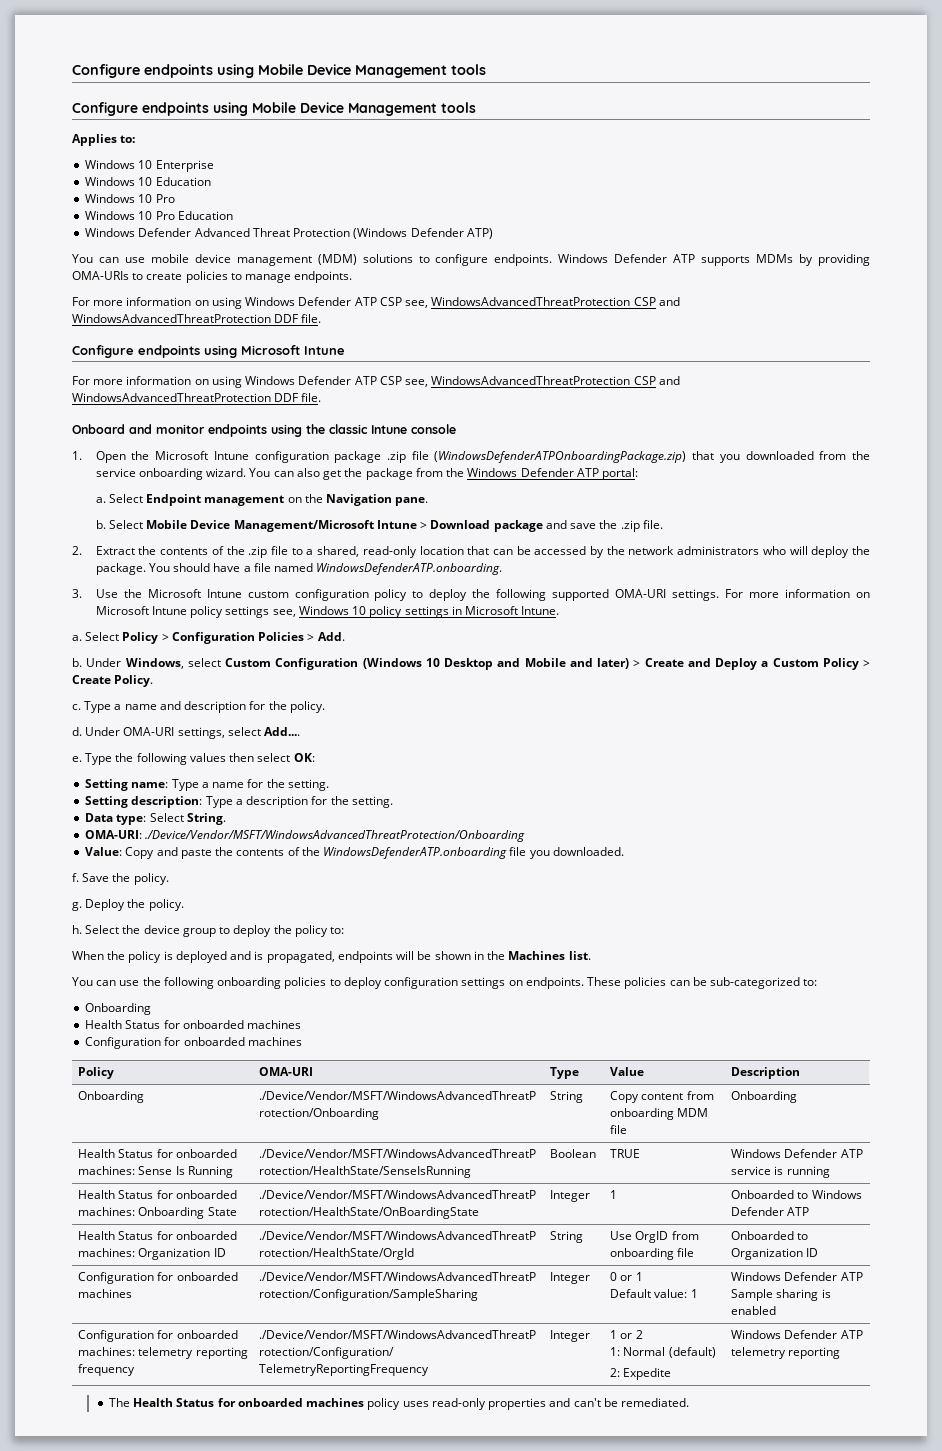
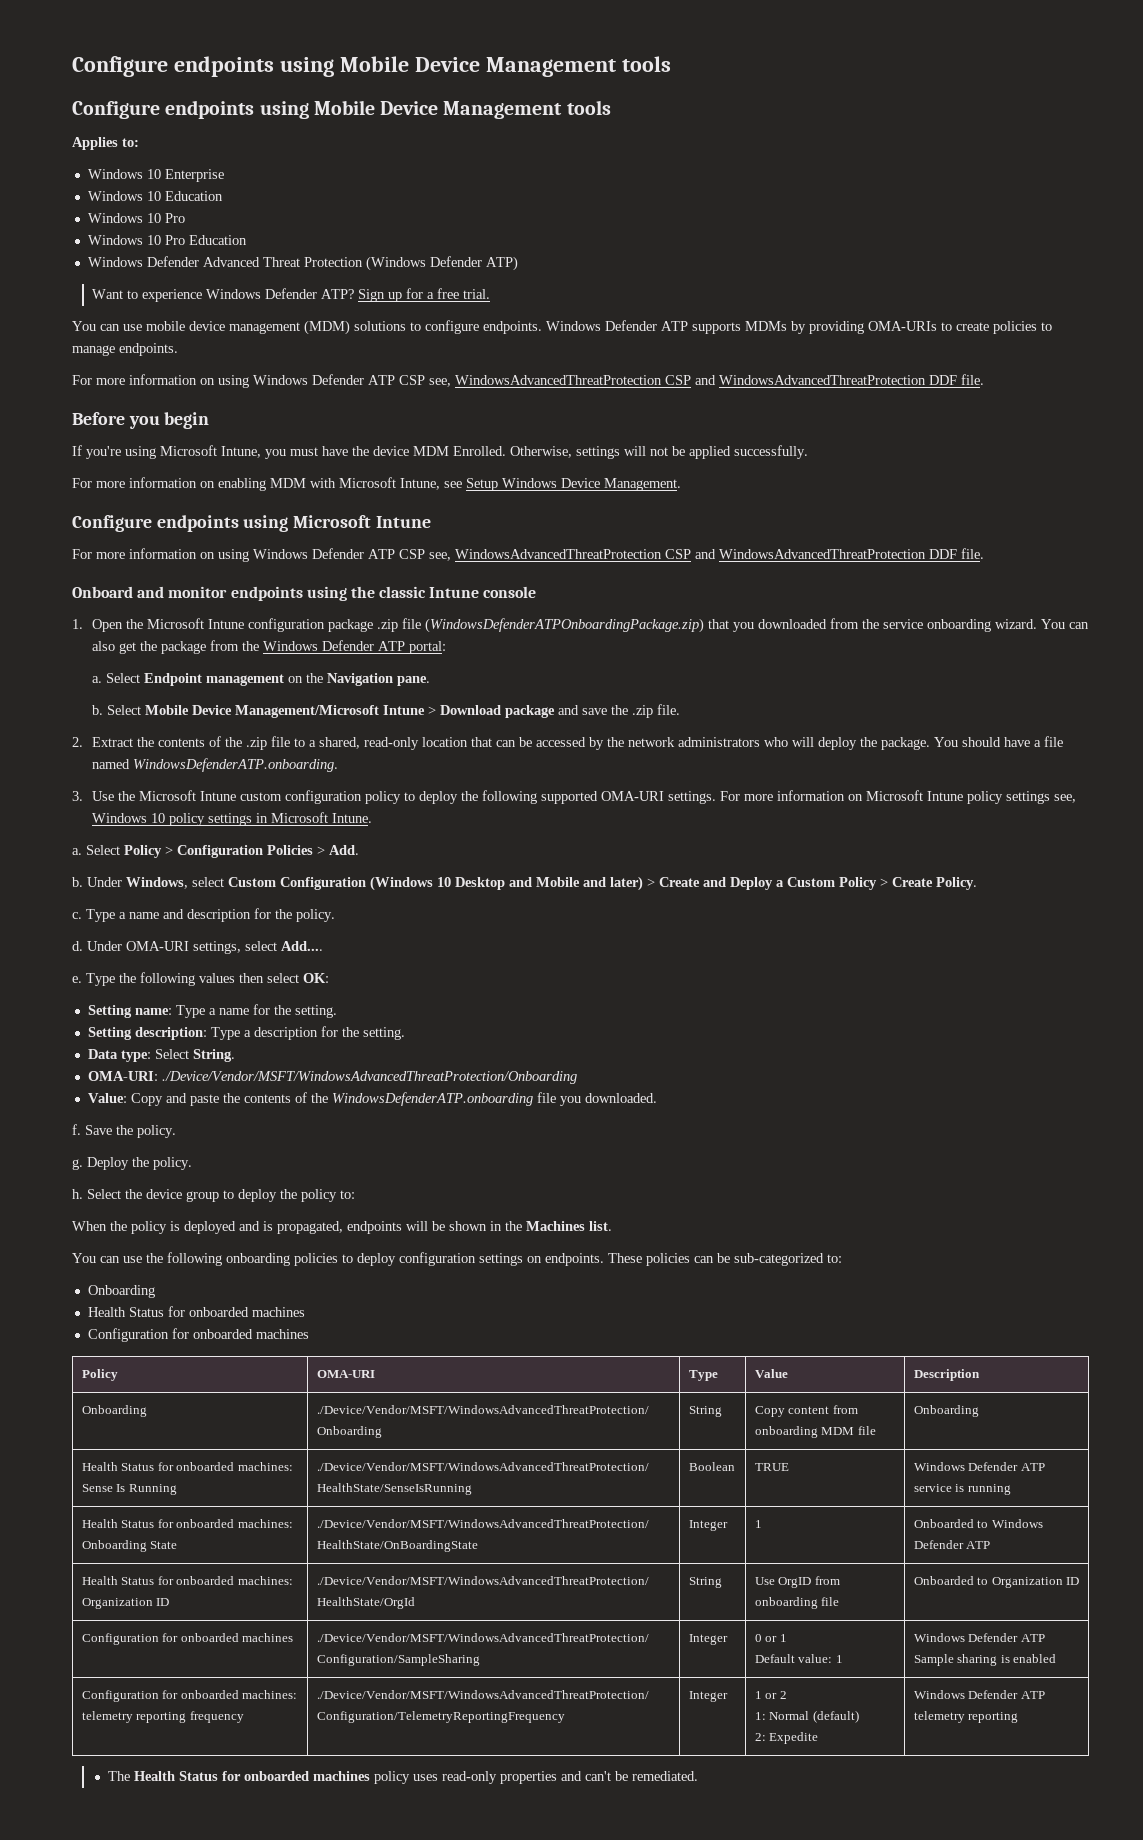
+ Want to experience Windows Defender ATP? Sign up for a free trial.
+ Before you begin
+ If you're using Microsoft Intune, you must have the device MDM Enrolled. Otherwise, settings will not be applied successfully.
+ For more information on enabling MDM with Microsoft Intune, see Setup Windows Device Management.

